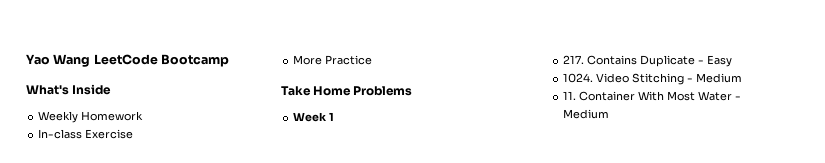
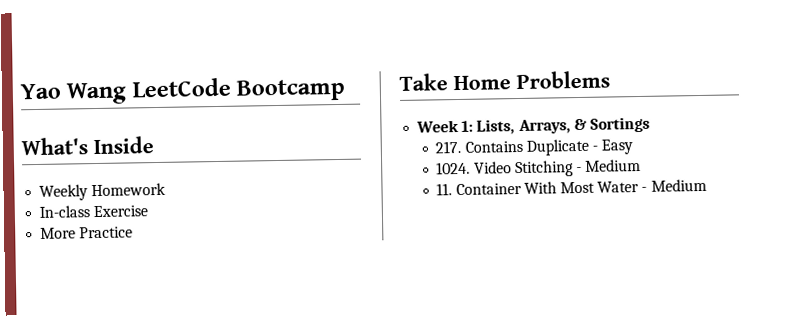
- Week 1
+ Week 1: Lists, Arrays, & Sortings

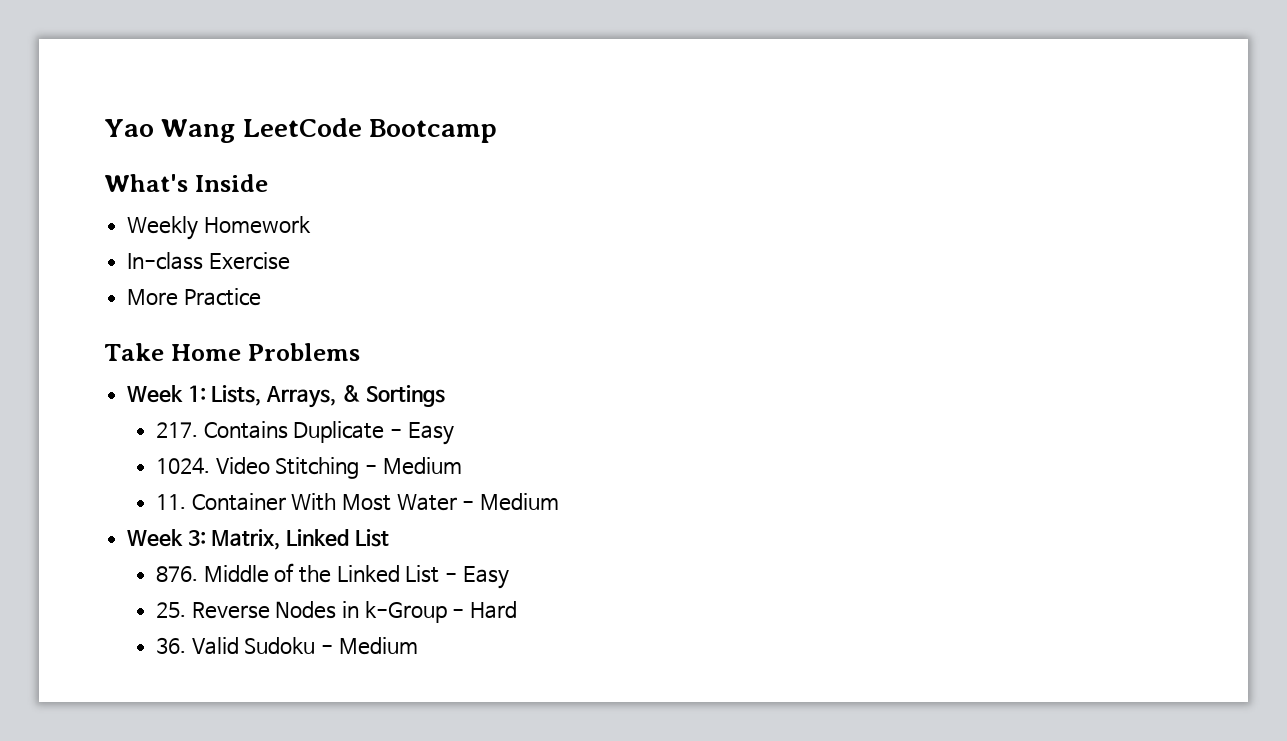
+ Week 3: Matrix, Linked List
+ 876. Middle of the Linked List - Easy
+ 25. Reverse Nodes in k-Group - Hard
+ 36. Valid Sudoku - Medium

